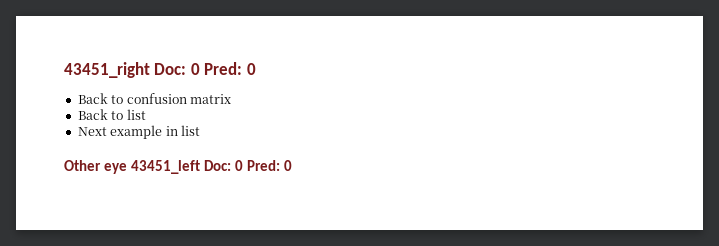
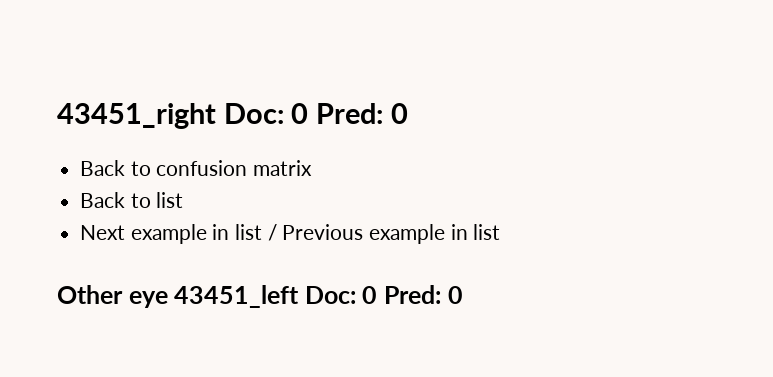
- Next example in list
+ Next example in list / Previous example in list

